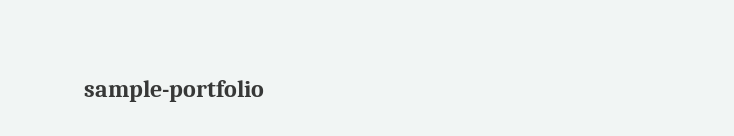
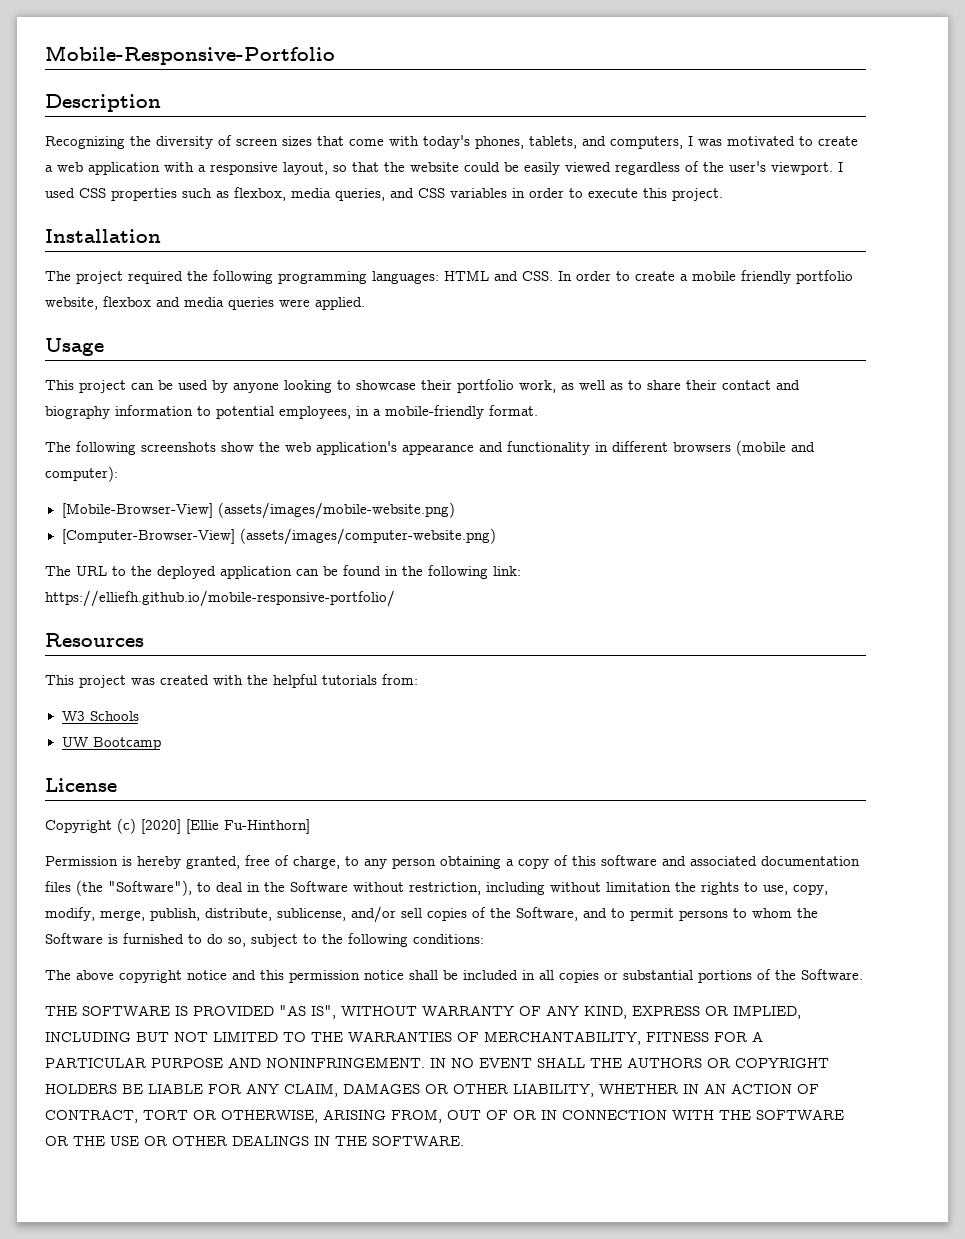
- sample-portfolio
+ Mobile-Responsive-Portfolio
+ Description
+ Recognizing the diversity of screen sizes that come with today's phones, tablets, and computers, I was motivated to create a web application with a responsive layout, so that the website could be easily viewed regardless of the user's viewport. I used CSS properties such as flexbox, media queries, and CSS variables in order to execute this project.
+ Installation
+ The project required the following programming languages: HTML and CSS. In order to create a mobile friendly portfolio website, flexbox and media queries were applied.
+ Usage
+ This project can be used by anyone looking to showcase their portfolio work, as well as to share their contact and biography information to potential employees, in a mobile-friendly format.
+ The following screenshots show the web application's appearance and functionality in different browsers (mobile and computer):
+ [Mobile-Browser-View] (assets/images/mobile-website.png)
+ [Computer-Browser-View] (assets/images/computer-website.png)
+ The URL to the deployed application can be found in the following link: https://elliefh.github.io/mobile-responsive-portfolio/
+ Resources
+ This project was created with the helpful tutorials from:
+ W3 Schools
+ UW Bootcamp
+ License
+ Copyright (c) [2020] [Ellie Fu-Hinthorn]
+ Permission is hereby granted, free of charge, to any person obtaining a copy of this software and associated documentation files (the "Software"), to deal in the Software without restriction, including without limitation the rights to use, copy, modify, merge, publish, distribute, sublicense, and/or sell copies of the Software, and to permit persons to whom the Software is furnished to do so, subject to the following conditions:
+ The above copyright notice and this permission notice shall be included in all copies or substantial portions of the Software.
+ THE SOFTWARE IS PROVIDED "AS IS", WITHOUT WARRANTY OF ANY KIND, EXPRESS OR IMPLIED, INCLUDING BUT NOT LIMITED TO THE WARRANTIES OF MERCHANTABILITY, FITNESS FOR A PARTICULAR PURPOSE AND NONINFRINGEMENT. IN NO EVENT SHALL THE AUTHORS OR COPYRIGHT HOLDERS BE LIABLE FOR ANY CLAIM, DAMAGES OR OTHER LIABILITY, WHETHER IN AN ACTION OF CONTRACT, TORT OR OTHERWISE, ARISING FROM, OUT OF OR IN CONNECTION WITH THE SOFTWARE OR THE USE OR OTHER DEALINGS IN THE SOFTWARE.

